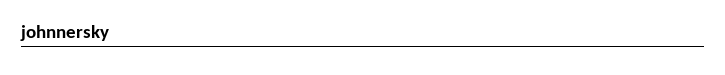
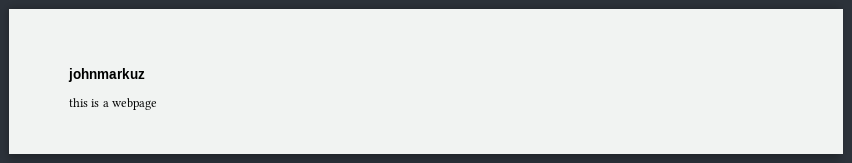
- johnnersky
+ johnmarkuz
+ this is a webpage

